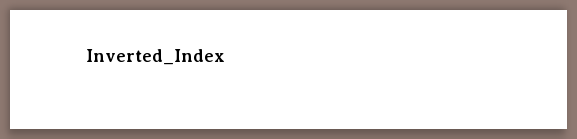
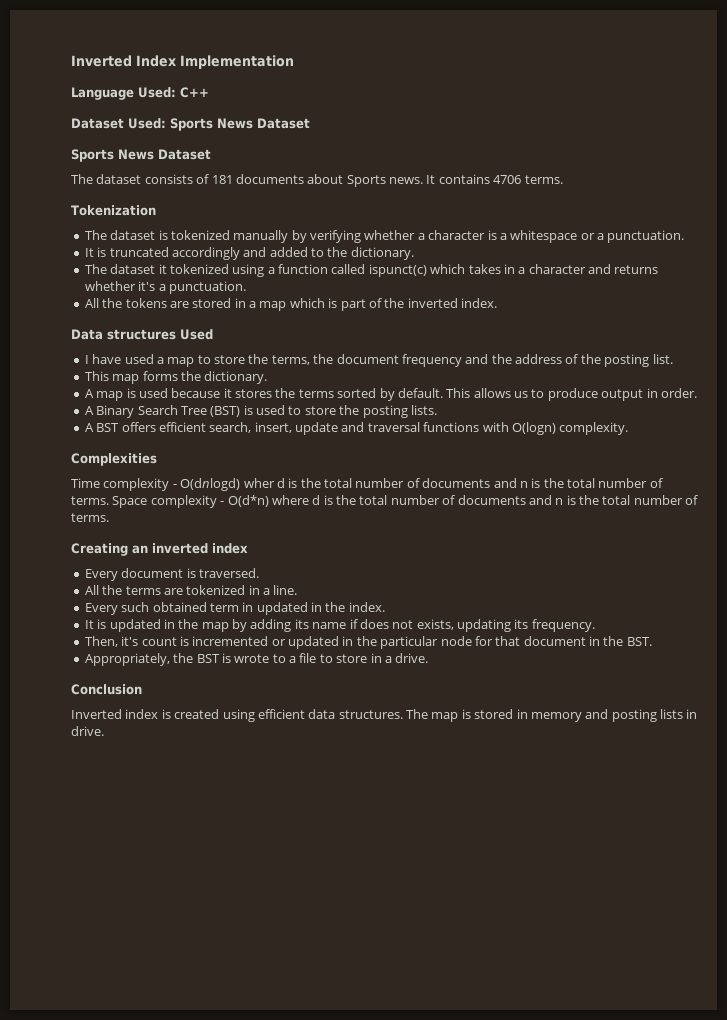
- Inverted_Index
+ Inverted Index Implementation
+ Language Used: C++
+ Dataset Used: Sports News Dataset
+ Sports News Dataset
+ The dataset consists of 181 documents about Sports news. It contains 4706 terms.
+ Tokenization
+ The dataset is tokenized manually by verifying whether a character is a whitespace or a punctuation.
+ It is truncated accordingly and added to the dictionary.
+ The dataset it tokenized using a function called ispunct(c) which takes in a character and returns whether it's a punctuation.
+ All the tokens are stored in a map which is part of the inverted index.
+ Data structures Used
+ I have used a map to store the terms, the document frequency and the address of the posting list.
+ This map forms the dictionary.
+ A map is used because it stores the terms sorted by default. This allows us to produce output in order.
+ A Binary Search Tree (BST) is used to store the posting lists.
+ A BST offers efficient search, insert, update and traversal functions with O(logn) complexity.
+ Complexities
+ Time complexity - O(dnlogd) wher d is the total number of documents and n is the total number of terms. Space complexity - O(d*n) where d is the total number of documents and n is the total number of terms.
+ Creating an inverted index
+ Every document is traversed.
+ All the terms are tokenized in a line.
+ Every such obtained term in updated in the index.
+ It is updated in the map by adding its name if does not exists, updating its frequency.
+ Then, it's count is incremented or updated in the particular node for that document in the BST.
+ Appropriately, the BST is wrote to a file to store in a drive.
+ Conclusion
+ Inverted index is created using efficient data structures. The map is stored in memory and posting lists in drive.

